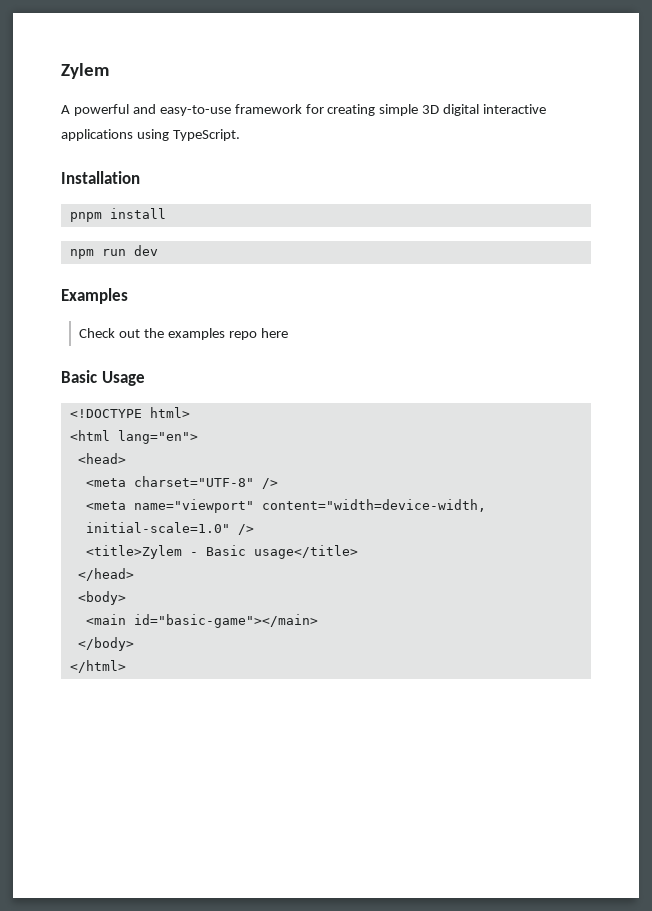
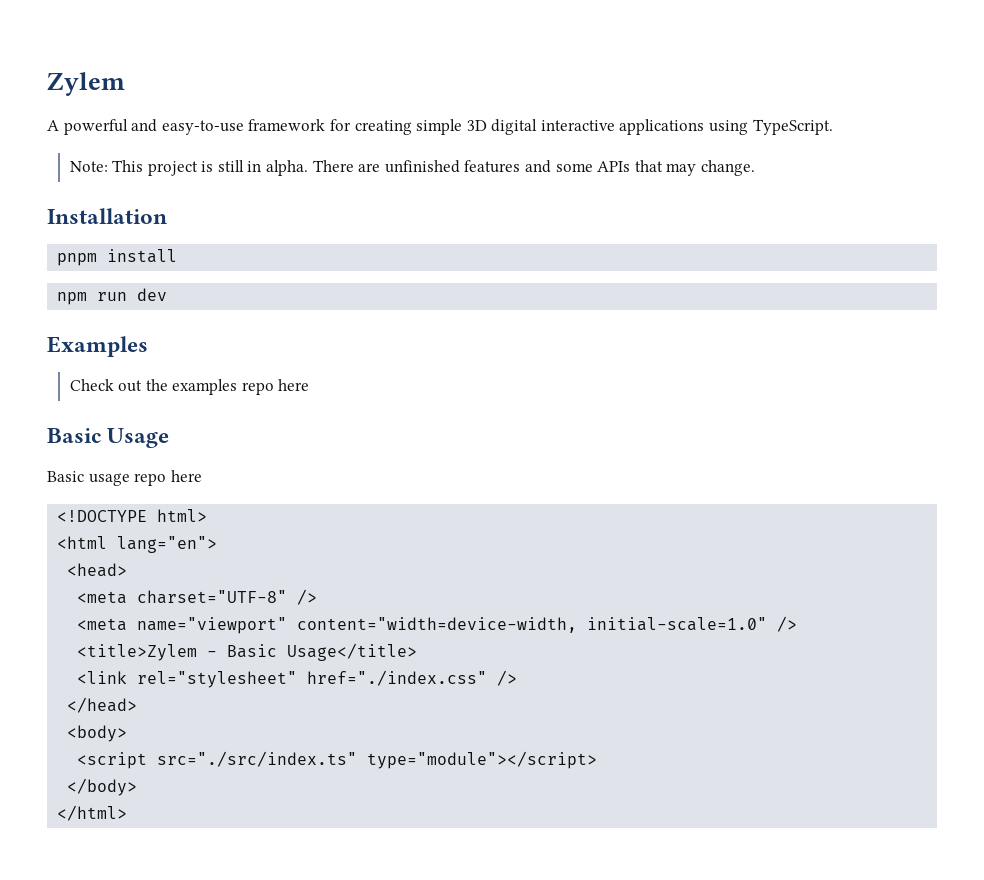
+ Note: This project is still in alpha. There are unfinished features and some APIs that may change.
+ Basic usage repo here
- <title>Zylem - Basic usage</title>
+ <title>Zylem - Basic Usage</title>
+ <link rel="stylesheet" href="./index.css" />
- <main id="basic-game"></main>
+ <script src="./src/index.ts" type="module"></script>

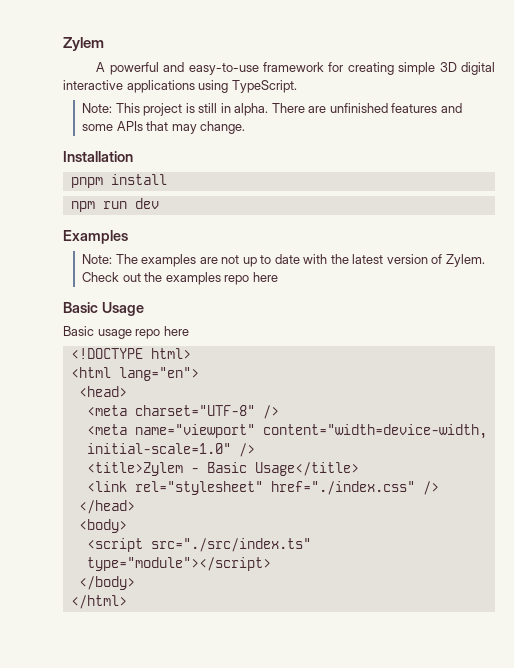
+ Note: The examples are not up to date with the latest version of Zylem.

